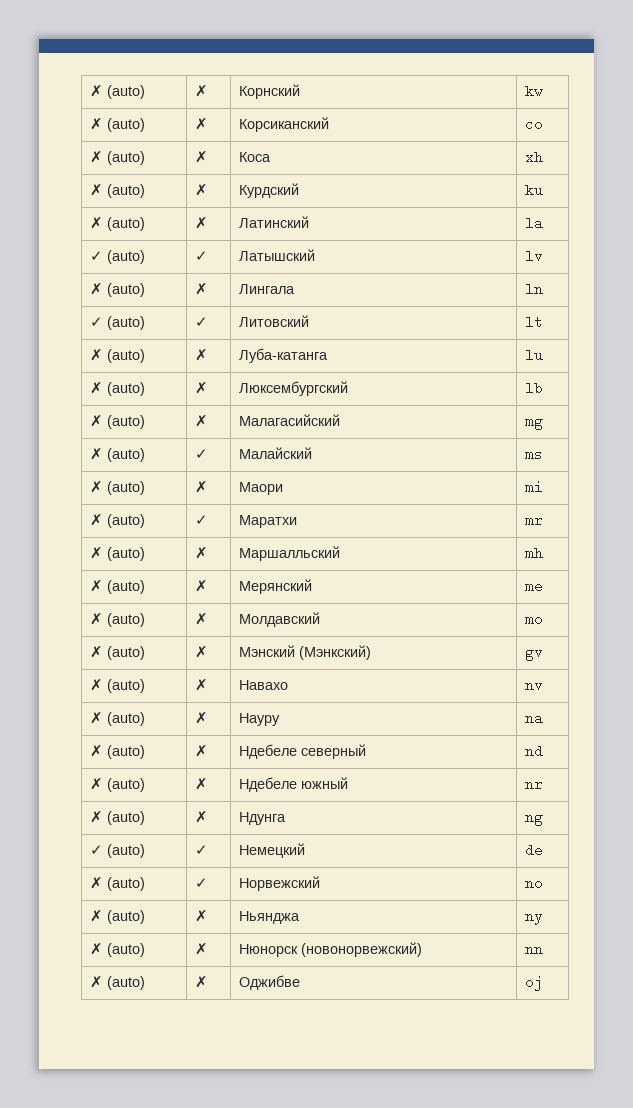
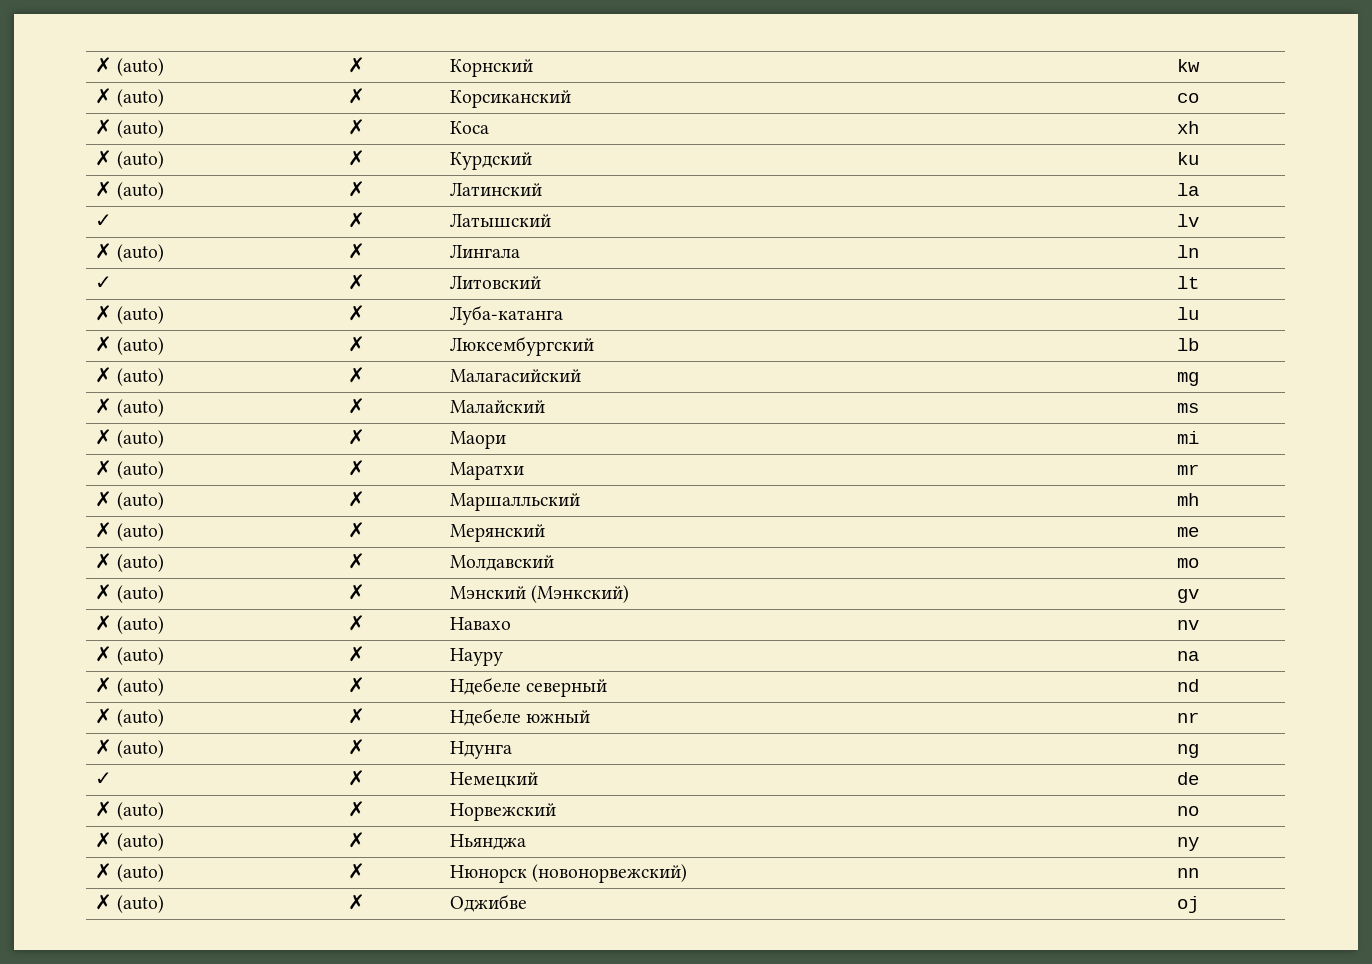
- ✓ (auto) | ✓ | Латышский | lv
+ ✓ | ✗ | Латышский | lv
- ✓ (auto) | ✓ | Литовский | lt
+ ✓ | ✗ | Литовский | lt
- ✗ (auto) | ✓ | Малайский | ms
+ ✗ (auto) | ✗ | Малайский | ms
- ✗ (auto) | ✓ | Маратхи | mr
+ ✗ (auto) | ✗ | Маратхи | mr
- ✓ (auto) | ✓ | Немецкий | de
+ ✓ | ✗ | Немецкий | de
- ✗ (auto) | ✓ | Норвежский | no
+ ✗ (auto) | ✗ | Норвежский | no

